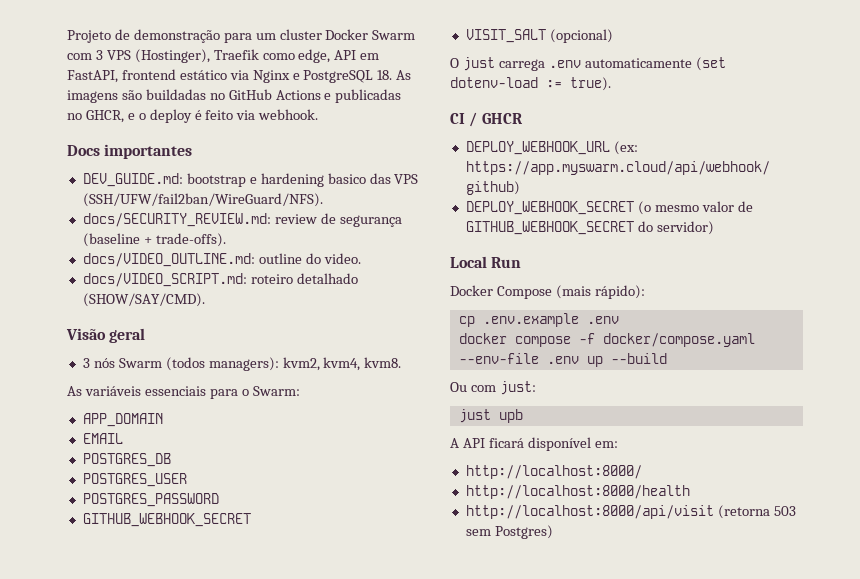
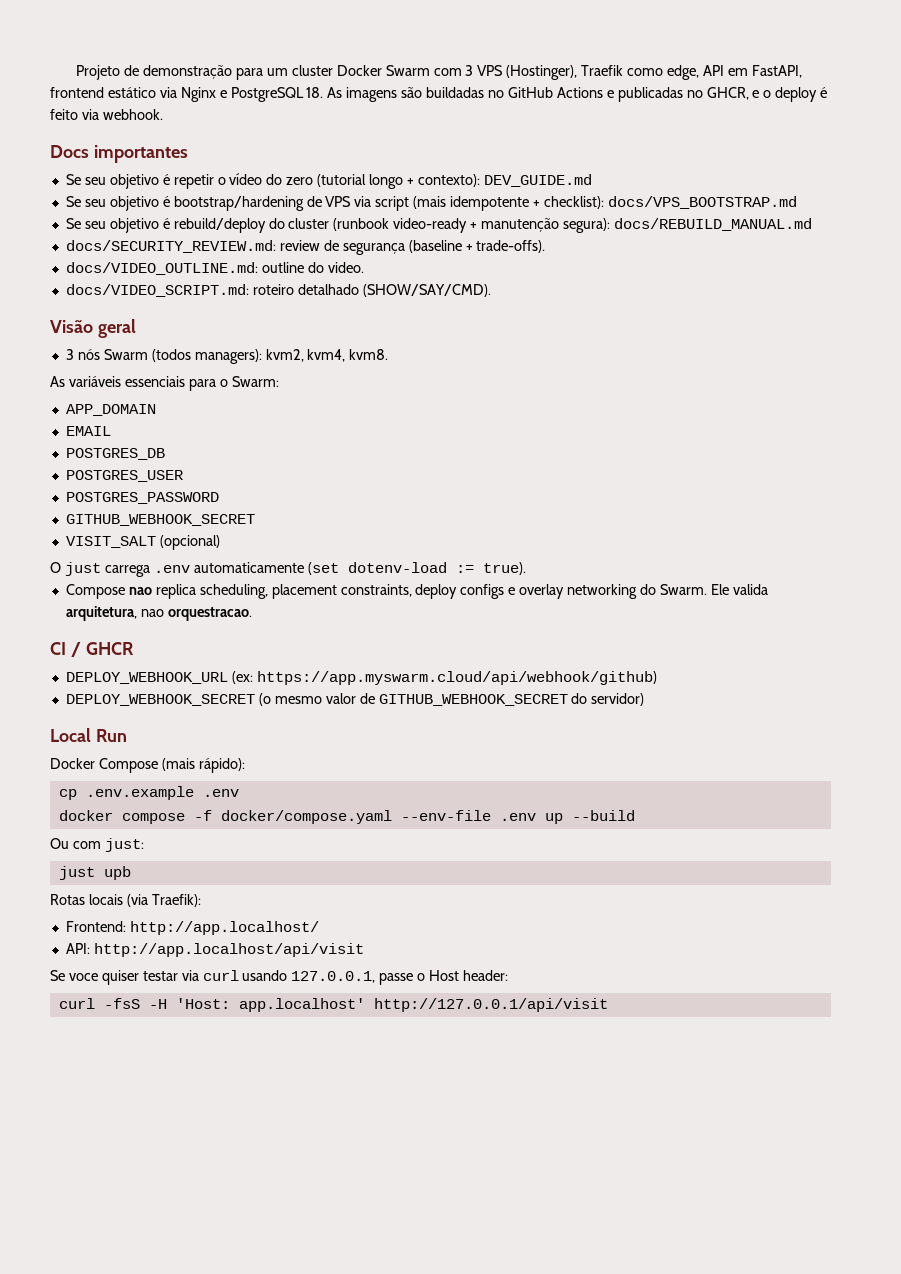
- DEV_GUIDE.md: bootstrap e hardening basico das VPS (SSH/UFW/fail2ban/WireGuard/NFS).
+ Se seu objetivo é repetir o vídeo do zero (tutorial longo + contexto): DEV_GUIDE.md
+ Se seu objetivo é bootstrap/hardening de VPS via script (mais idempotente + checklist): docs/VPS_BOOTSTRAP.md
+ Se seu objetivo é rebuild/deploy do cluster (runbook video-ready + manutenção segura): docs/REBUILD_MANUAL.md
+ Compose nao replica scheduling, placement constraints, deploy configs e overlay networking do Swarm. Ele valida arquitetura, nao orquestracao.
- A API ficará disponível em:
- http://localhost:8000/
- http://localhost:8000/health
- http://localhost:8000/api/visit (retorna 503 sem Postgres)
+ Rotas locais (via Traefik):
+ Frontend: http://app.localhost/
+ API: http://app.localhost/api/visit
+ Se voce quiser testar via curl usando 127.0.0.1, passe o Host header:
+ curl -fsS -H 'Host: app.localhost' http://127.0.0.1/api/visit

